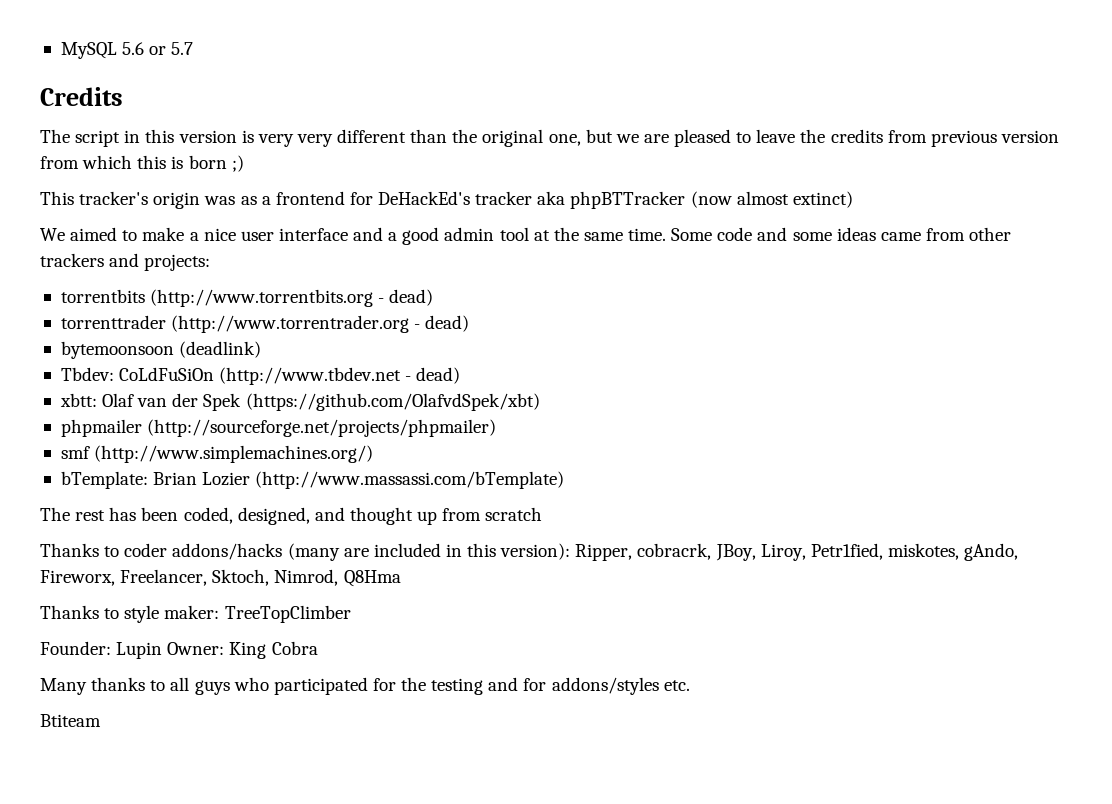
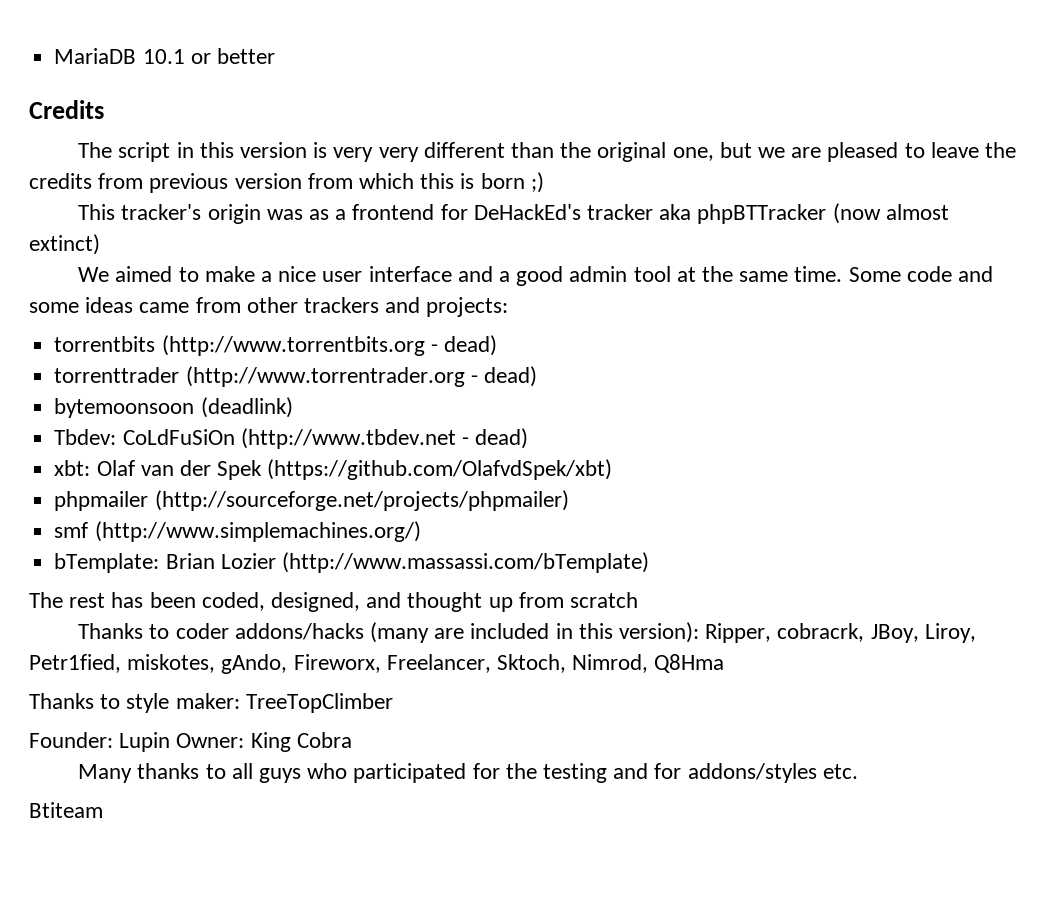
- MySQL 5.6 or 5.7
+ MariaDB 10.1 or better
- xbtt: Olaf van der Spek (https://github.com/OlafvdSpek/xbt)
+ xbt: Olaf van der Spek (https://github.com/OlafvdSpek/xbt)

